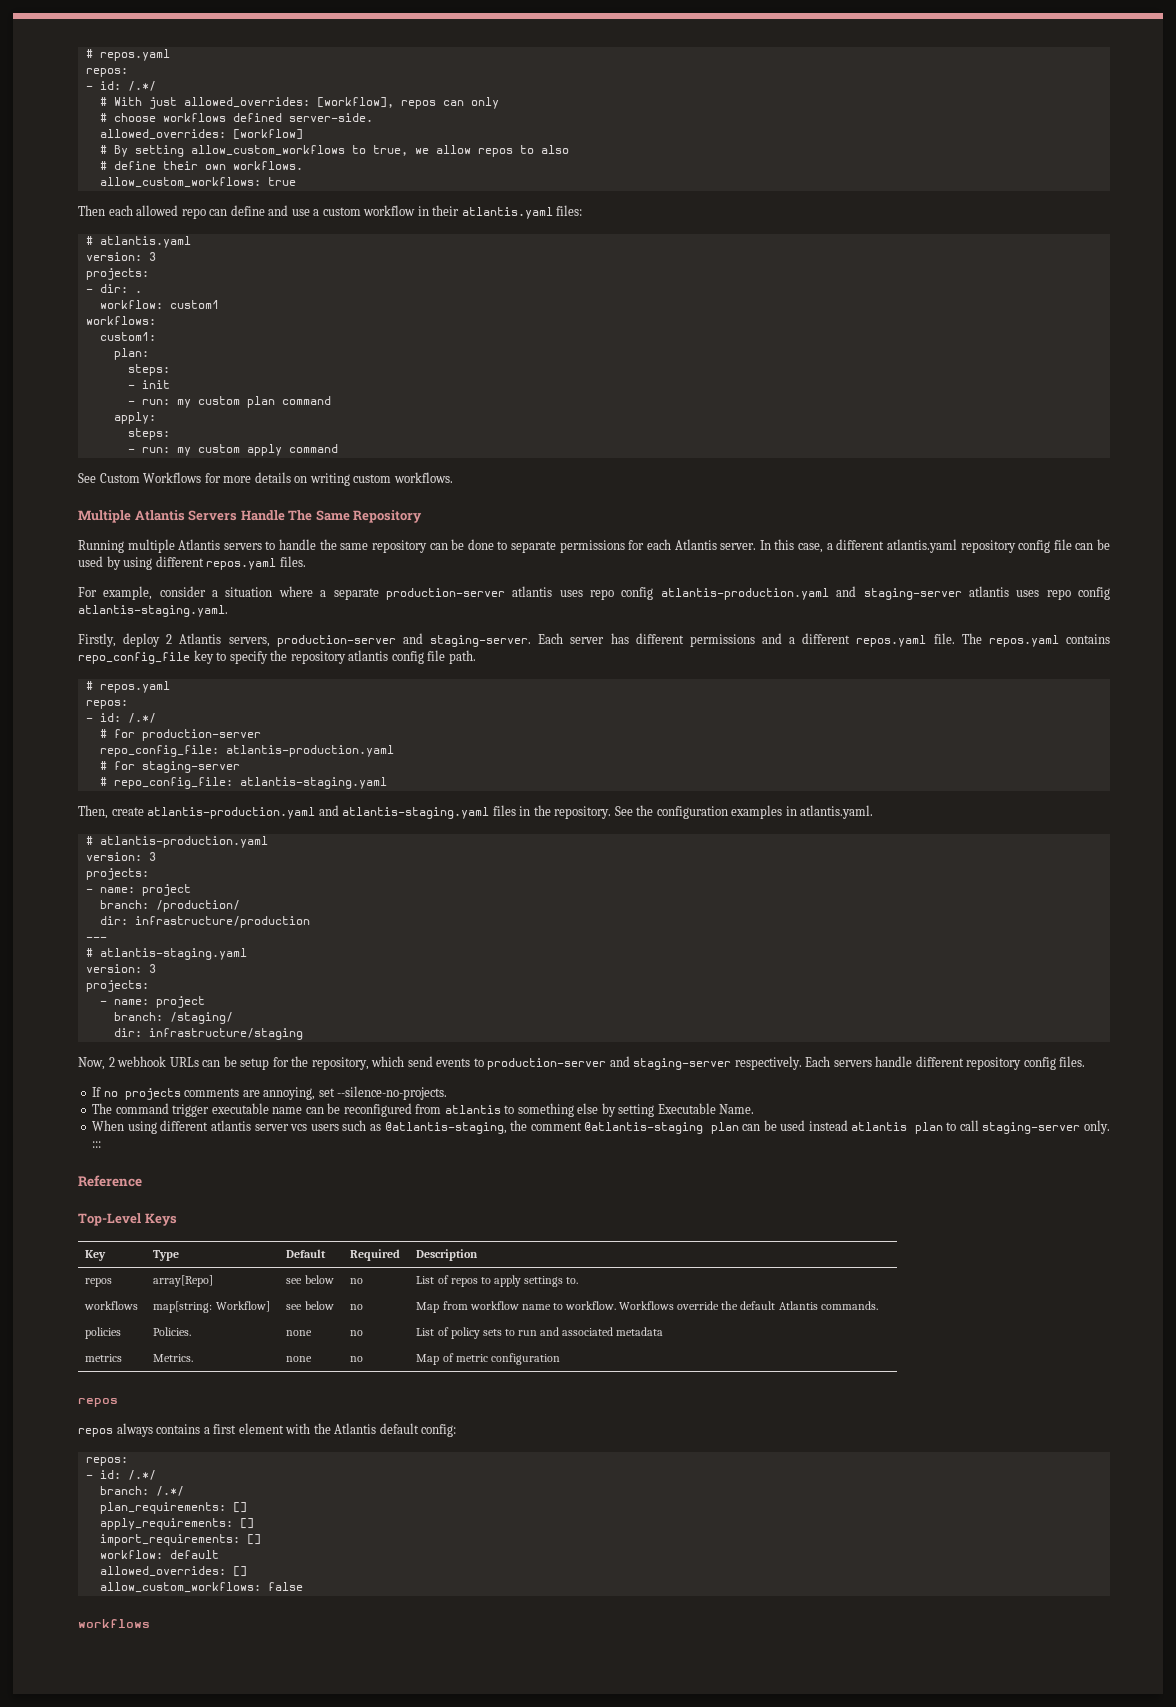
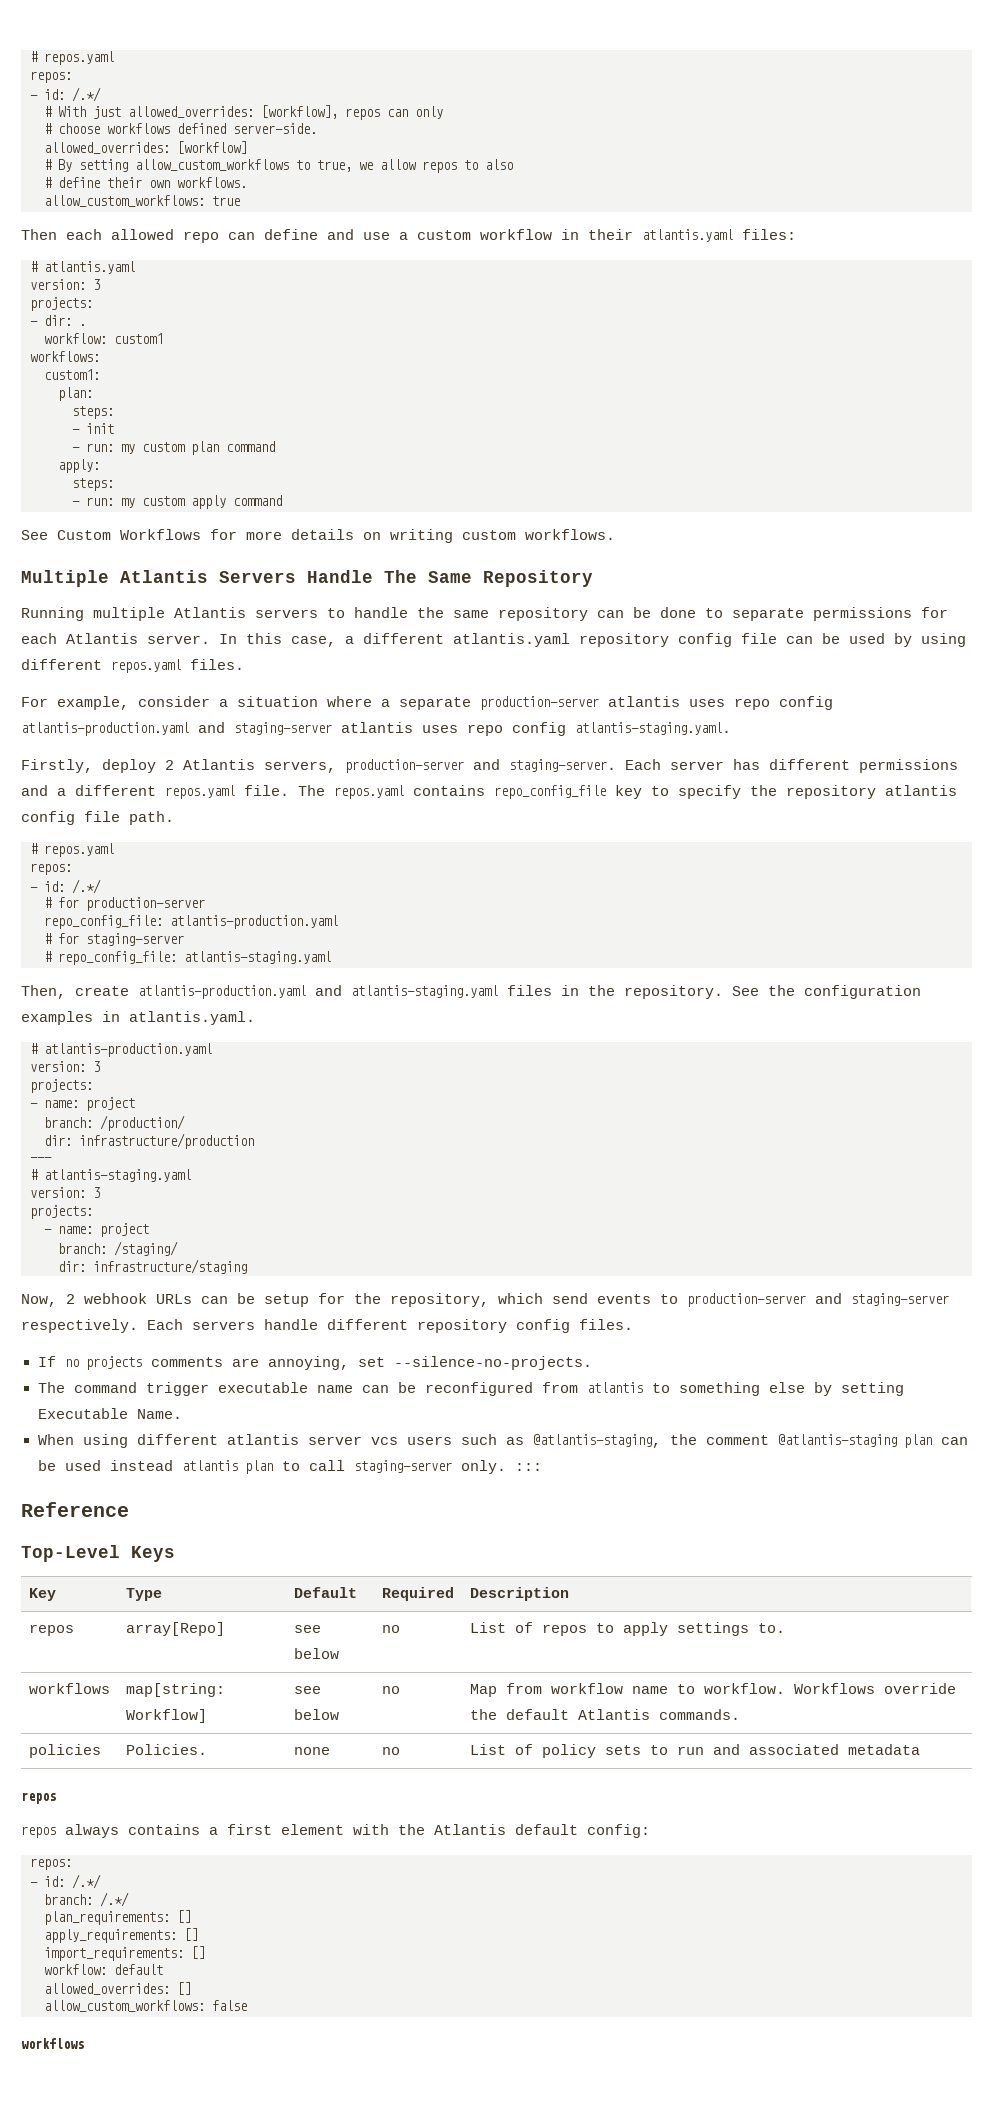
- metrics | Metrics. | none | no | Map of metric configuration

